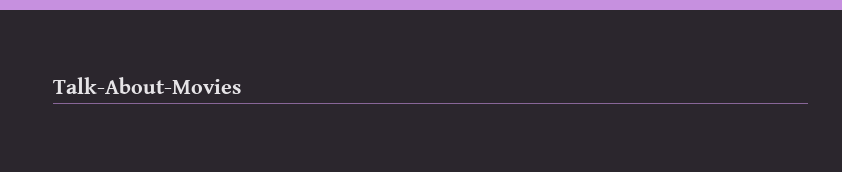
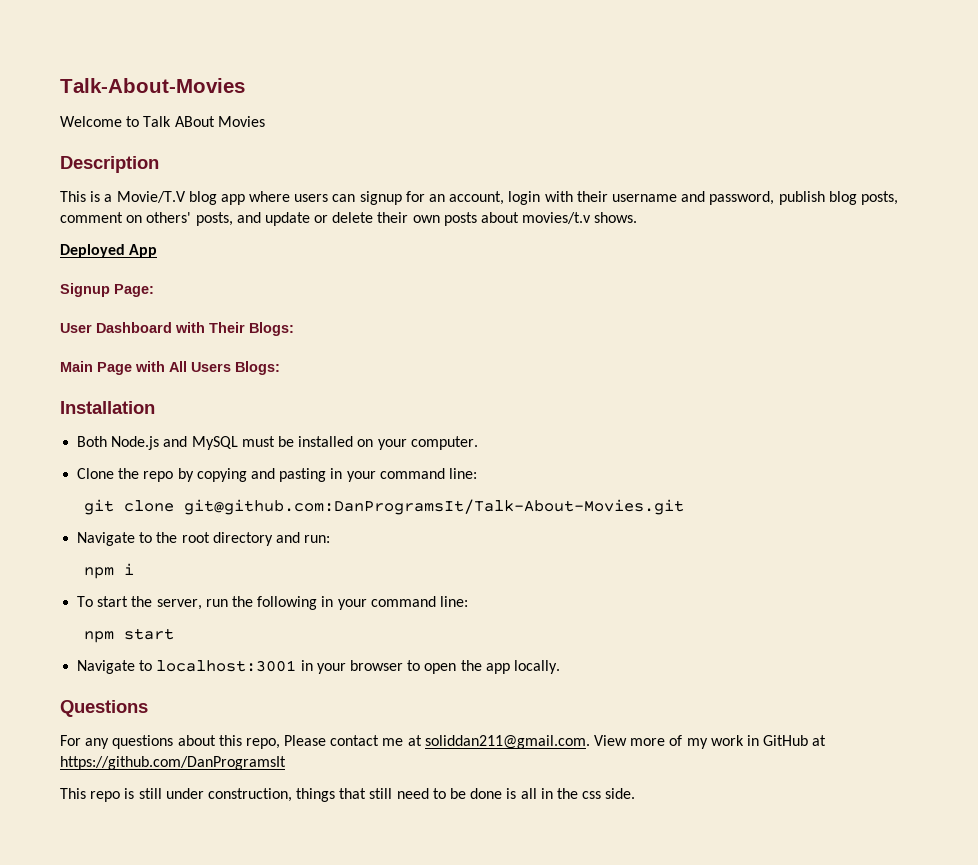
+ Welcome to Talk ABout Movies
+ Description
+ This is a Movie/T.V blog app where users can signup for an account, login with their username and password, publish blog posts, comment on others' posts, and update or delete their own posts about movies/t.v shows.
+ Deployed App
+ Signup Page:
+ User Dashboard with Their Blogs:
+ Main Page with All Users Blogs:
+ Installation
+ Both Node.js and MySQL must be installed on your computer.
+ Clone the repo by copying and pasting in your command line:
+ git clone git@github.com:DanProgramsIt/Talk-About-Movies.git
+ Navigate to the root directory and run:
+ npm i
+ To start the server, run the following in your command line:
+ npm start
+ Navigate to localhost:3001 in your browser to open the app locally.
+ Questions
+ For any questions about this repo, Please contact me at soliddan211@gmail.com. View more of my work in GitHub at https://github.com/DanProgramsIt
+ This repo is still under construction, things that still need to be done is all in the css side.

